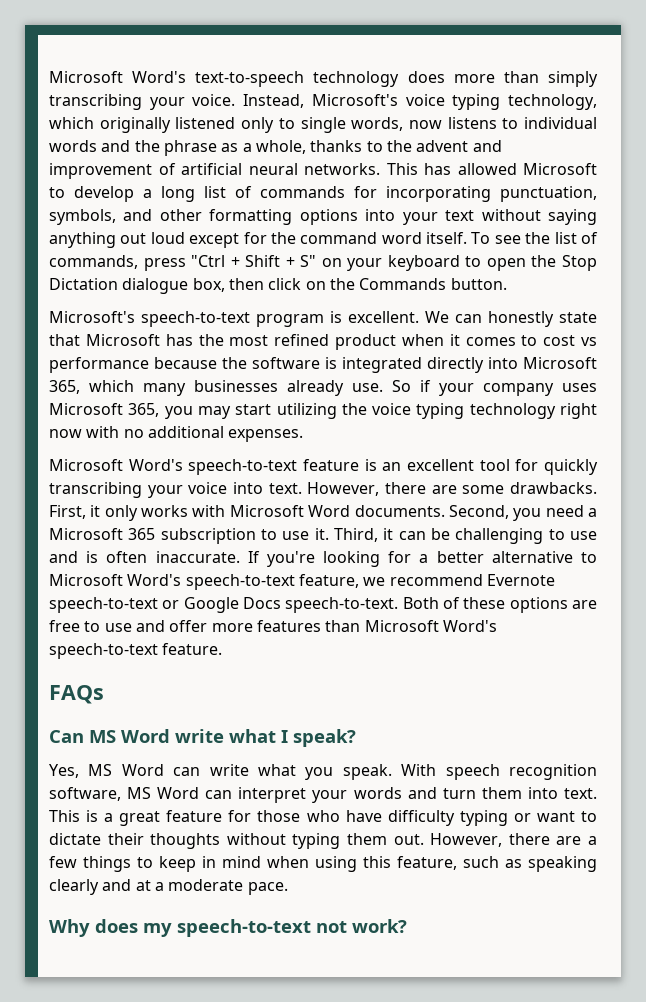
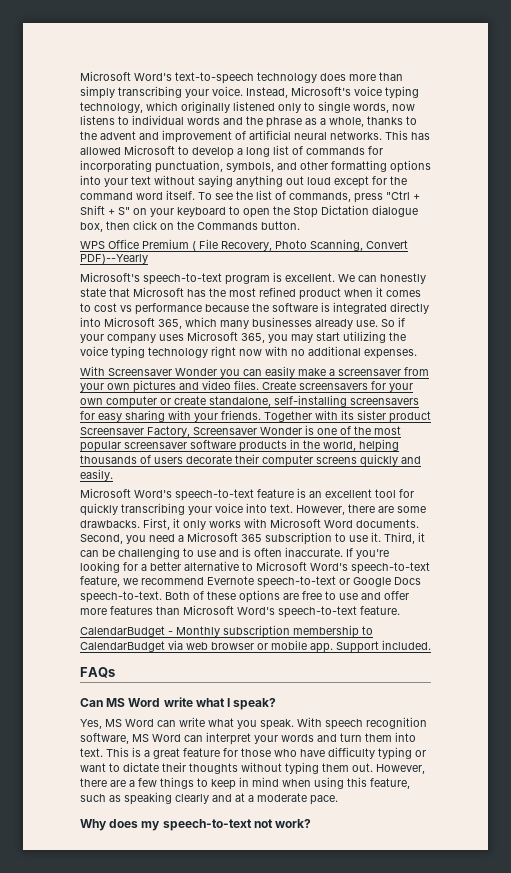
+ WPS Office Premium ( File Recovery, Photo Scanning, Convert PDF)--Yearly
+ With Screensaver Wonder you can easily make a screensaver from your own pictures and video files. Create screensavers for your own computer or create standalone, self-installing screensavers for easy sharing with your friends. Together with its sister product Screensaver Factory, Screensaver Wonder is one of the most popular screensaver software products in the world, helping thousands of users decorate their computer screens quickly and easily.
+ CalendarBudget - Monthly subscription membership to CalendarBudget via web browser or mobile app. Support included.

